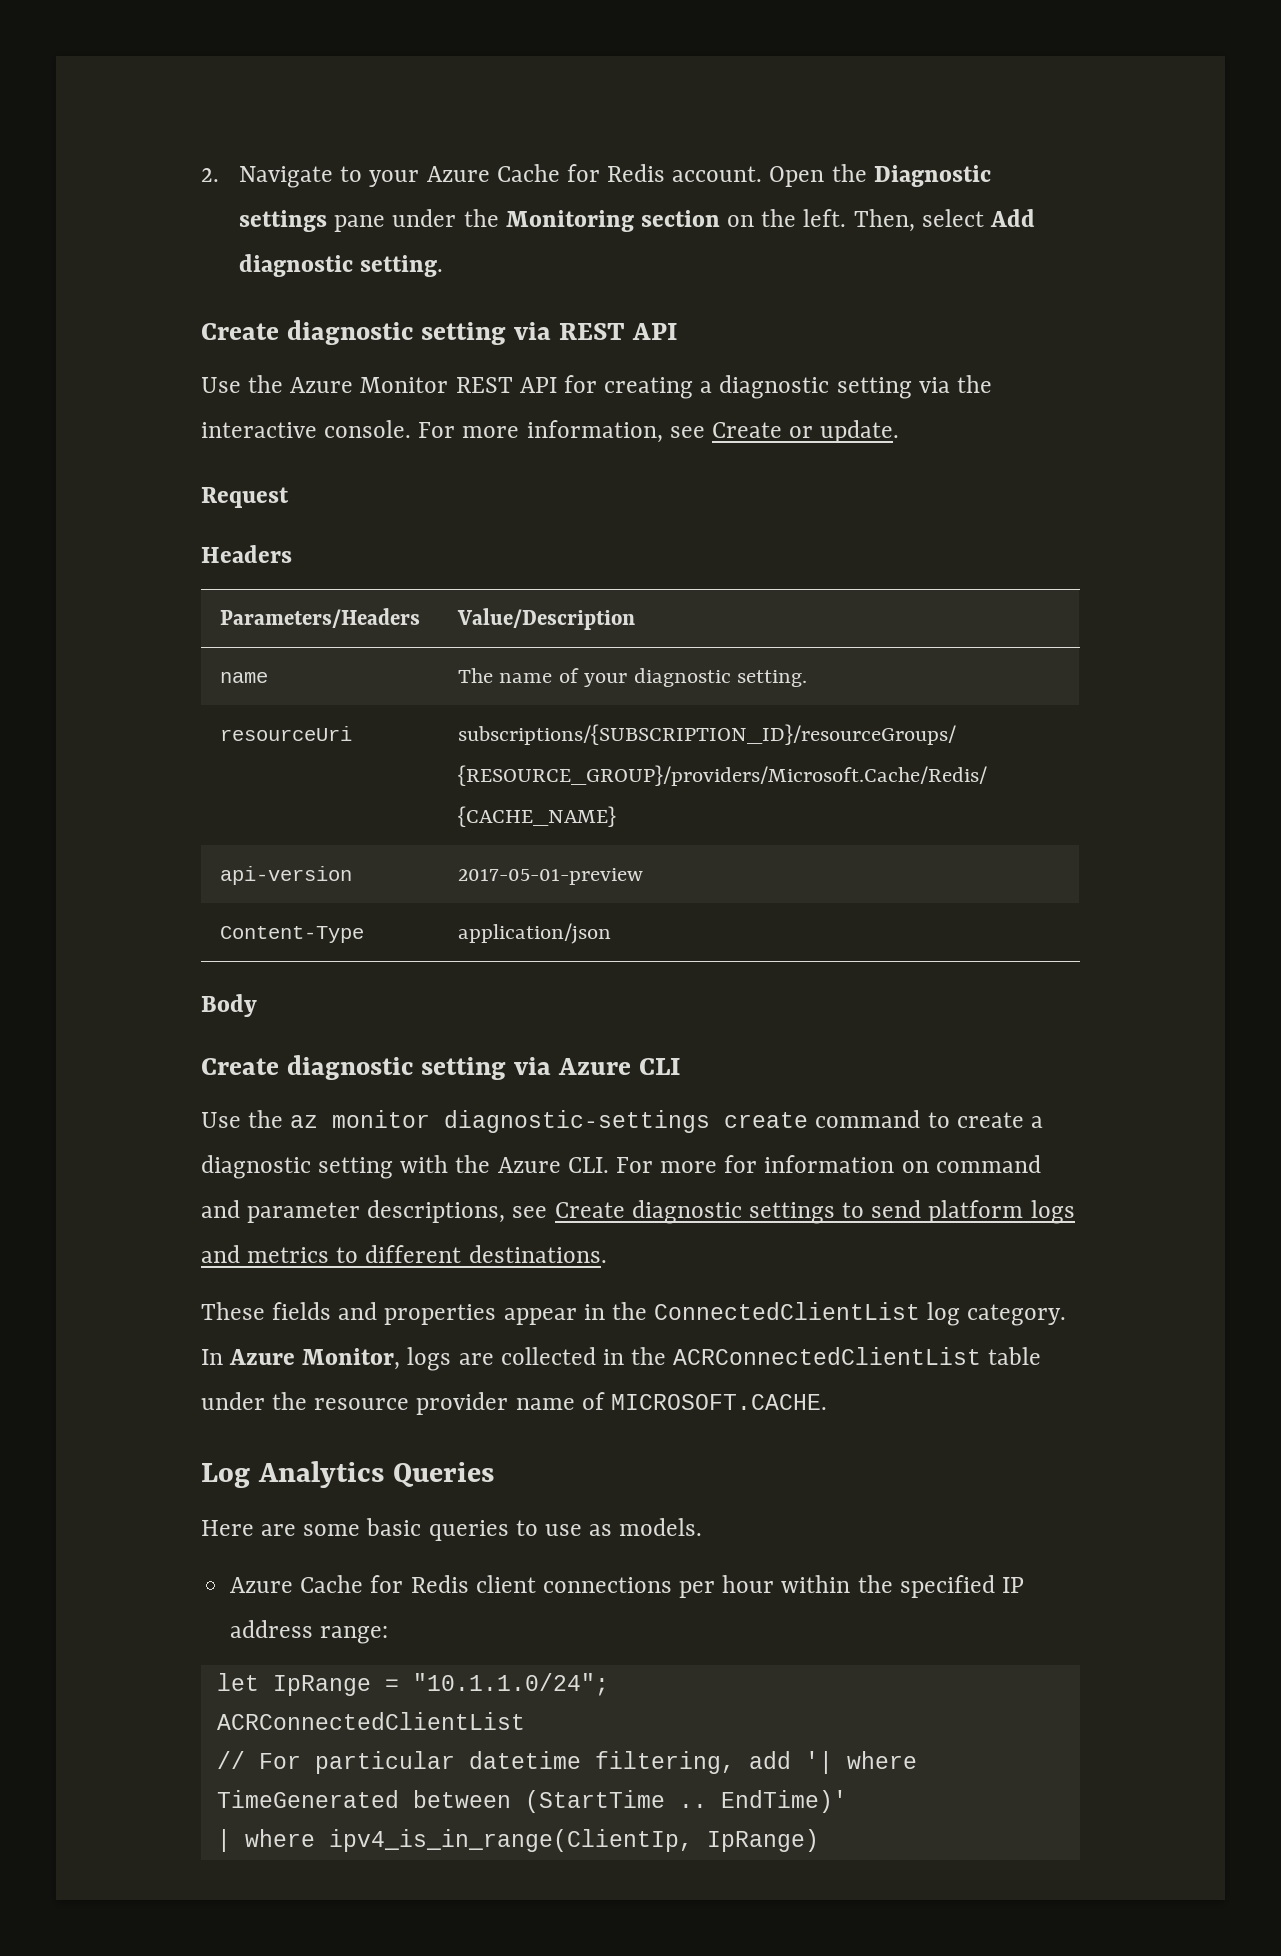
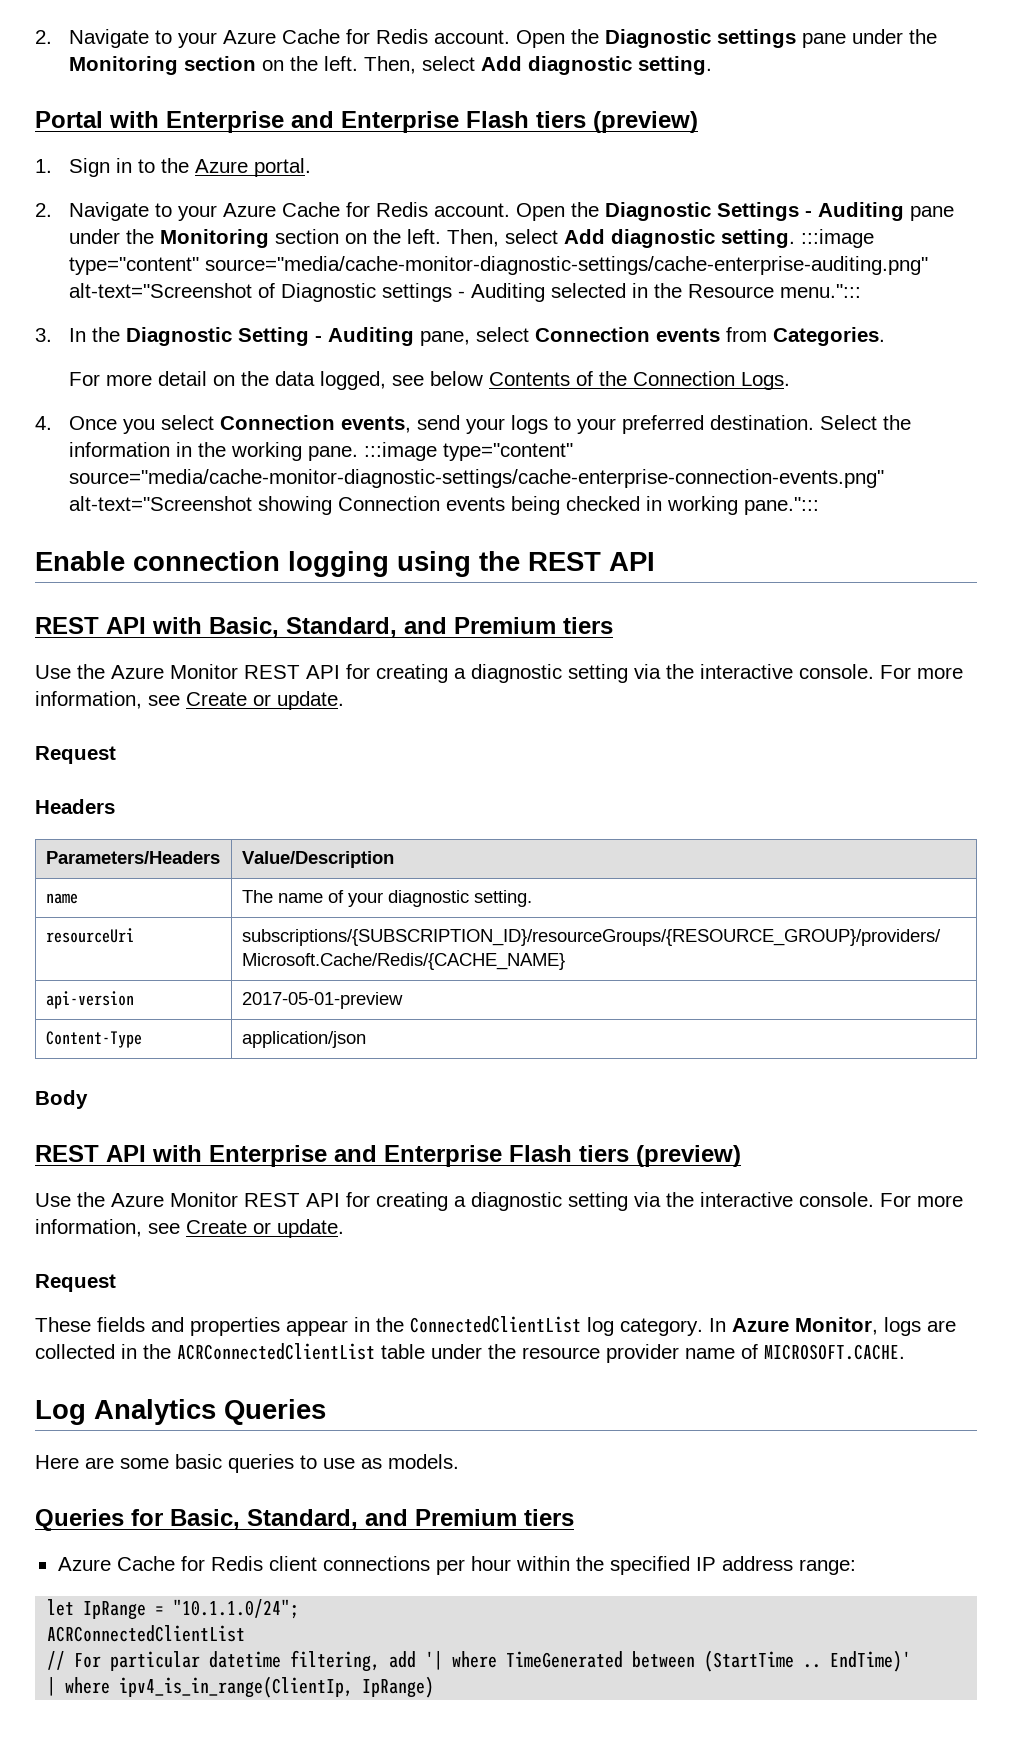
- Create diagnostic setting via REST API
+ Portal with Enterprise and Enterprise Flash tiers (preview)
+ 1. Sign in to the Azure portal.
+ 2. Navigate to your Azure Cache for Redis account. Open the Diagnostic Settings - Auditing pane under the Monitoring section on the left. Then, select Add diagnostic setting. :::image type="content" source="media/cache-monitor-diagnostic-settings/cache-enterprise-auditing.png" alt-text="Screenshot of Diagnostic settings - Auditing selected in the Resource menu.":::
+ 3. In the Diagnostic Setting - Auditing pane, select Connection events from Categories.
+ For more detail on the data logged, see below Contents of the Connection Logs.
+ 4. Once you select Connection events, send your logs to your preferred destination. Select the information in the working pane. :::image type="content" source="media/cache-monitor-diagnostic-settings/cache-enterprise-connection-events.png" alt-text="Screenshot showing Connection events being checked in working pane.":::
+ Enable connection logging using the REST API
+ REST API with Basic, Standard, and Premium tiers
- Create diagnostic setting via Azure CLI
- Use the az monitor diagnostic-settings create command to create a diagnostic setting with the Azure CLI. For more for information on command and parameter descriptions, see Create diagnostic settings to send platform logs and metrics to different destinations.
+ REST API with Enterprise and Enterprise Flash tiers (preview)
+ Use the Azure Monitor REST API for creating a diagnostic setting via the interactive console. For more information, see Create or update.
+ Request
+ Queries for Basic, Standard, and Premium tiers

